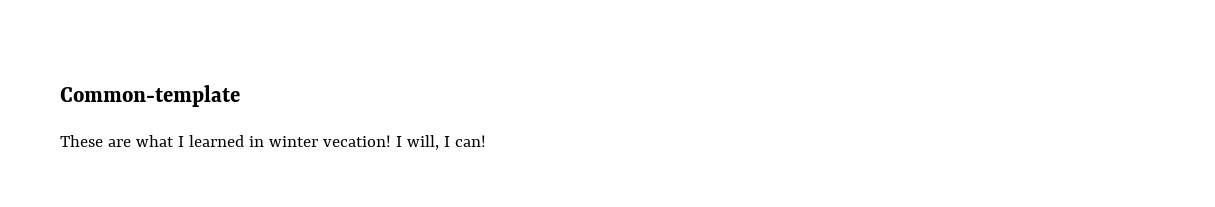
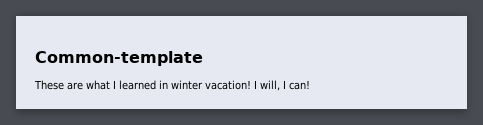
- These are what I learned in winter vecation!
+ These are what I learned in winter vacation!

